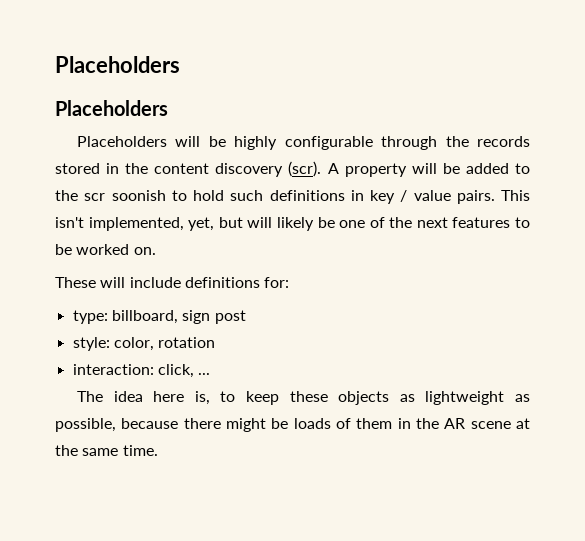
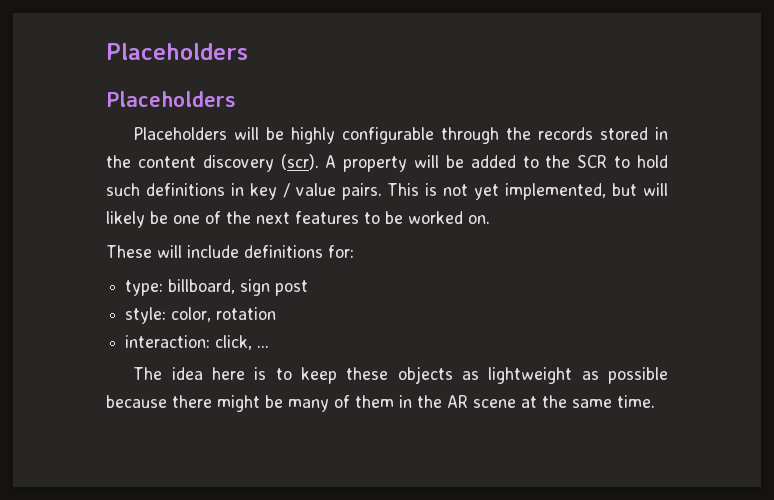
- A property will be added to the scr soonish to hold such definitions in key / value pairs.
+ A property will be added to the SCR to hold such definitions in key / value pairs.
- This isn't implemented, yet, but will likely be one of the next features to be worked on.
+ This is not yet implemented, but will likely be one of the next features to be worked on.
- The idea here is, to keep these objects as lightweight as possible, because there might be loads of them in the AR scene at the same time.
+ The idea here is to keep these objects as lightweight as possible because there might be many of them in the AR scene at the same time.

